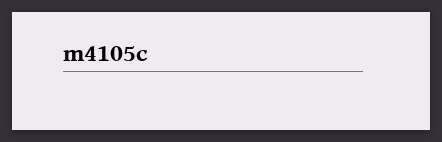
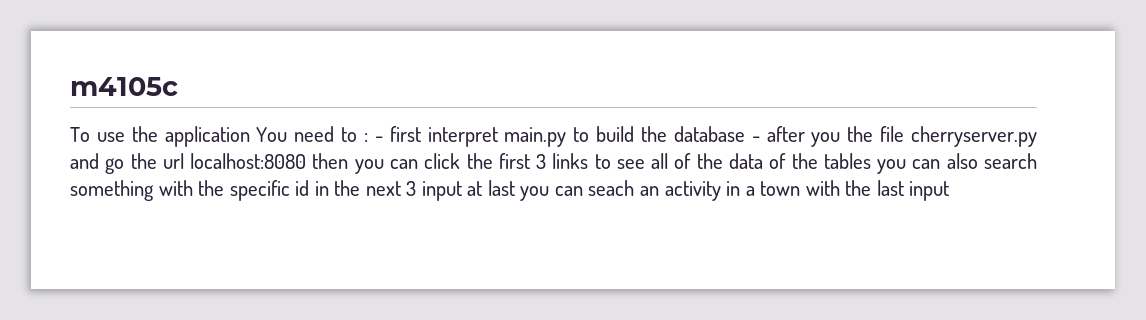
+ To use the application You need to : - first interpret main.py to build the database - after you the file cherryserver.py and go the url localhost:8080 then you can click the first 3 links to see all of the data of the tables you can also search something with the specific id in the next 3 input at last you can seach an activity in a town with the last input

